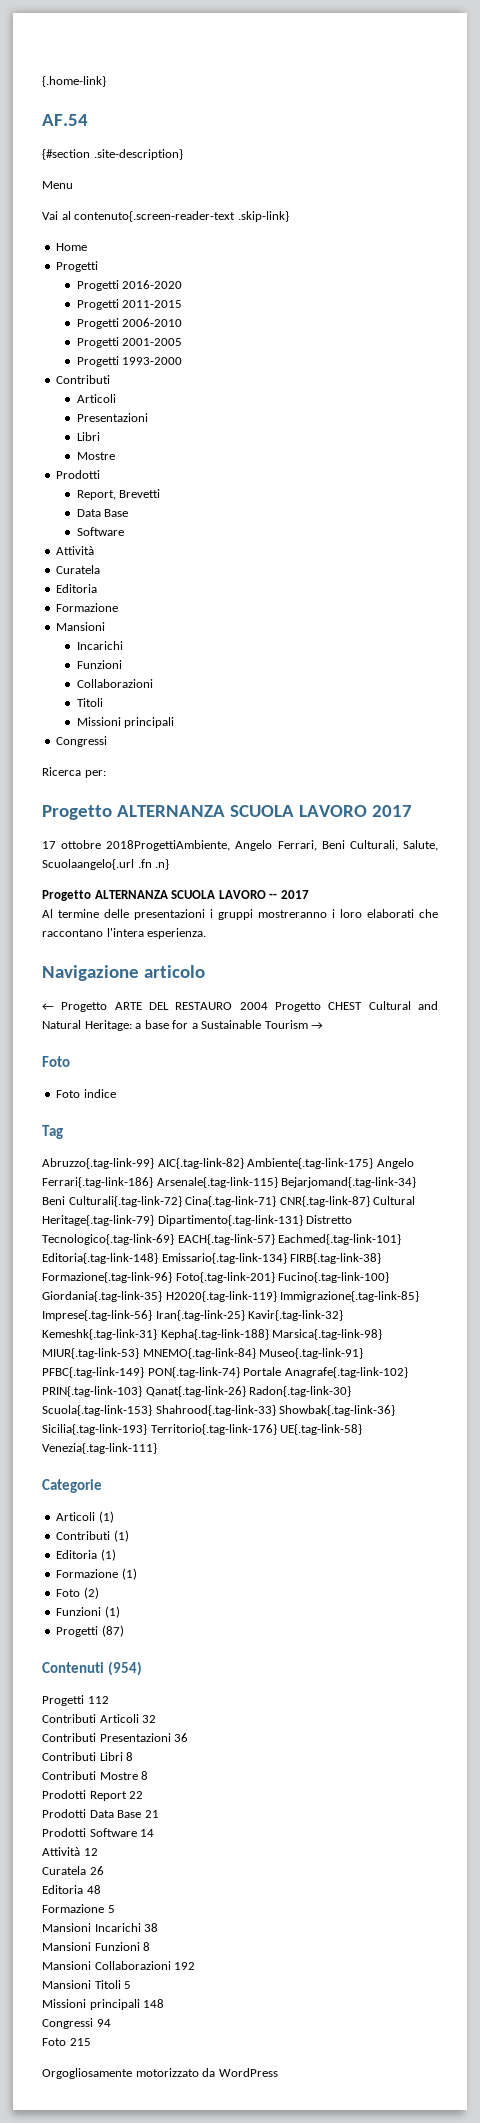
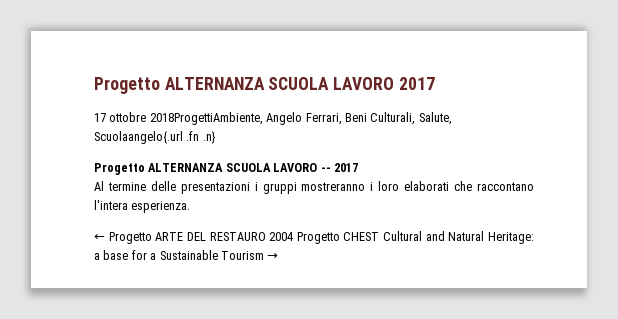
- {.home-link}
- AF.54
- {#section .site-description}
- Menu
- Vai al contenuto{.screen-reader-text .skip-link}
- Home
- Progetti
- Progetti 2016-2020
- Progetti 2011-2015
- Progetti 2006-2010
- Progetti 2001-2005
- Progetti 1993-2000
- Contributi
- Articoli
- Presentazioni
- Libri
- Mostre
- Prodotti
- Report, Brevetti
- Data Base
- Software
- Attività
- Curatela
- Editoria
- Formazione
- Mansioni
- Incarichi
- Funzioni
- Collaborazioni
- Titoli
- Missioni principali
- Congressi
- Ricerca per:
- Navigazione articolo
  ← Progetto ARTE DEL RESTAURO 2004 Progetto CHEST Cultural and Natural Heritage: a base for a Sustainable Tourism →
- Foto
- Foto indice
- Tag
- Abruzzo{.tag-link-99} AIC{.tag-link-82} Ambiente{.tag-link-175} Angelo Ferrari{.tag-link-186} Arsenale{.tag-link-115} Bejarjomand{.tag-link-34} Beni Culturali{.tag-link-72} Cina{.tag-link-71} CNR{.tag-link-87} Cultural Heritage{.tag-link-79} Dipartimento{.tag-link-131} Distretto Tecnologico{.tag-link-69} EACH{.tag-link-57} Eachmed{.tag-link-101} Editoria{.tag-link-148} Emissario{.tag-link-134} FIRB{.tag-link-38} Formazione{.tag-link-96} Foto{.tag-link-201} Fucino{.tag-link-100} Giordania{.tag-link-35} H2020{.tag-link-119} Immigrazione{.tag-link-85} Imprese{.tag-link-56} Iran{.tag-link-25} Kavir{.tag-link-32} Kemeshk{.tag-link-31} Kepha{.tag-link-188} Marsica{.tag-link-98} MIUR{.tag-link-53} MNEMO{.tag-link-84} Museo{.tag-link-91} PFBC{.tag-link-149} PON{.tag-link-74} Portale Anagrafe{.tag-link-102} PRIN{.tag-link-103} Qanat{.tag-link-26} Radon{.tag-link-30} Scuola{.tag-link-153} Shahrood{.tag-link-33} Showbak{.tag-link-36} Sicilia{.tag-link-193} Territorio{.tag-link-176} UE{.tag-link-58} Venezia{.tag-link-111}
- Categorie
- Articoli (1)
- Contributi (1)
- Editoria (1)
- Formazione (1)
- Foto (2)
- Funzioni (1)
- Progetti (87)
- Contenuti (954)
- Progetti 112
- Contributi Articoli 32
- Contributi Presentazioni 36
- Contributi Libri 8
- Contributi Mostre 8
- Prodotti Report 22
- Prodotti Data Base 21
- Prodotti Software 14
- Attività 12
- Curatela 26
- Editoria 48
- Formazione 5
- Mansioni Incarichi 38
- Mansioni Funzioni 8
- Mansioni Collaborazioni 192
- Mansioni Titoli 5
- Missioni principali 148
- Congressi 94
- Foto 215
- Orgogliosamente motorizzato da WordPress

